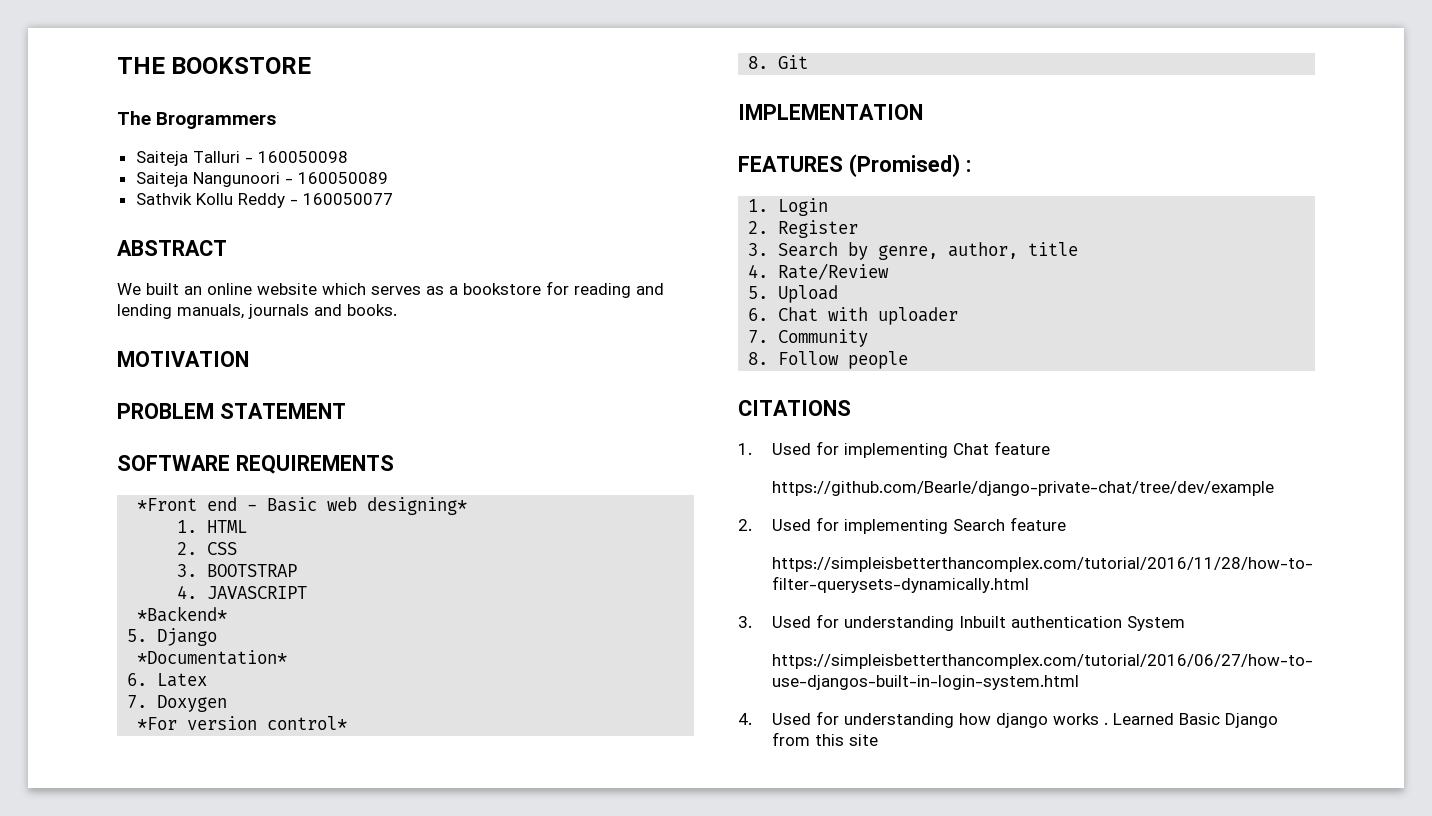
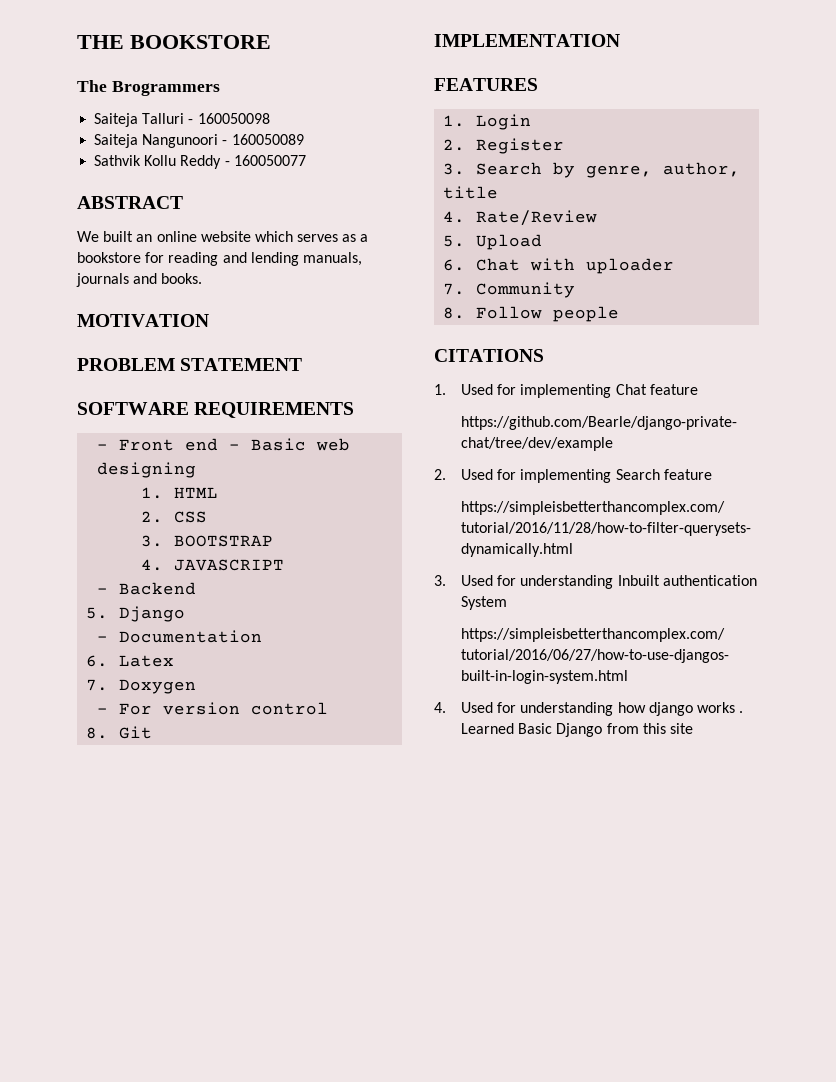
- *Front end - Basic web designing*
+ - Front end - Basic web designing
- *Backend*
+ - Backend
- *Documentation*
+ - Documentation
- *For version control*
+ - For version control
- FEATURES (Promised) :
+ FEATURES

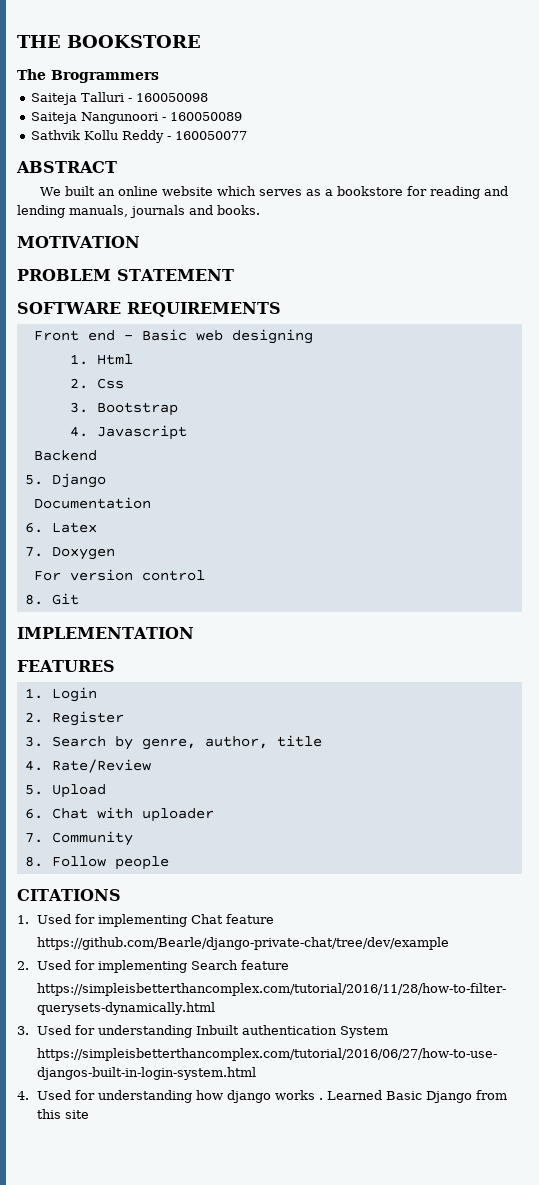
- - Front end - Basic web designing
+ Front end - Basic web designing
- 1. HTML
- 2. CSS
- 3. BOOTSTRAP
- 4. JAVASCRIPT
- - Backend
+ 1. Html
+ 2. Css
+ 3. Bootstrap
+ 4. Javascript
+ Backend
- - Documentation
+ Documentation
- - For version control
+ For version control

